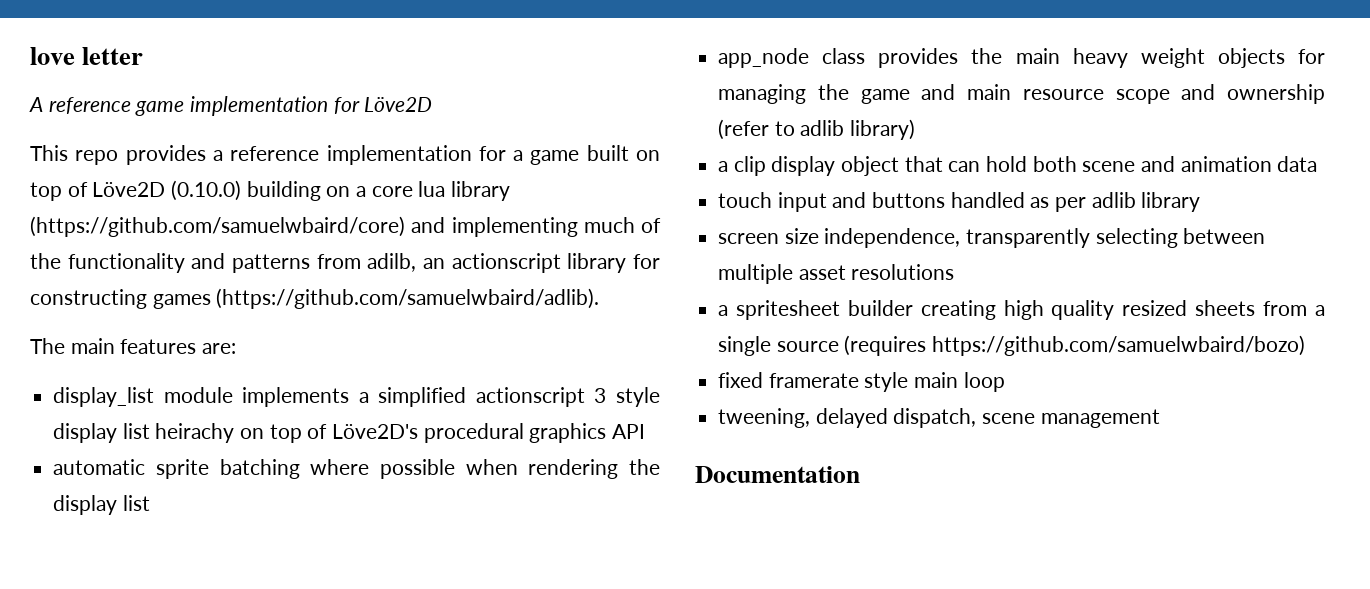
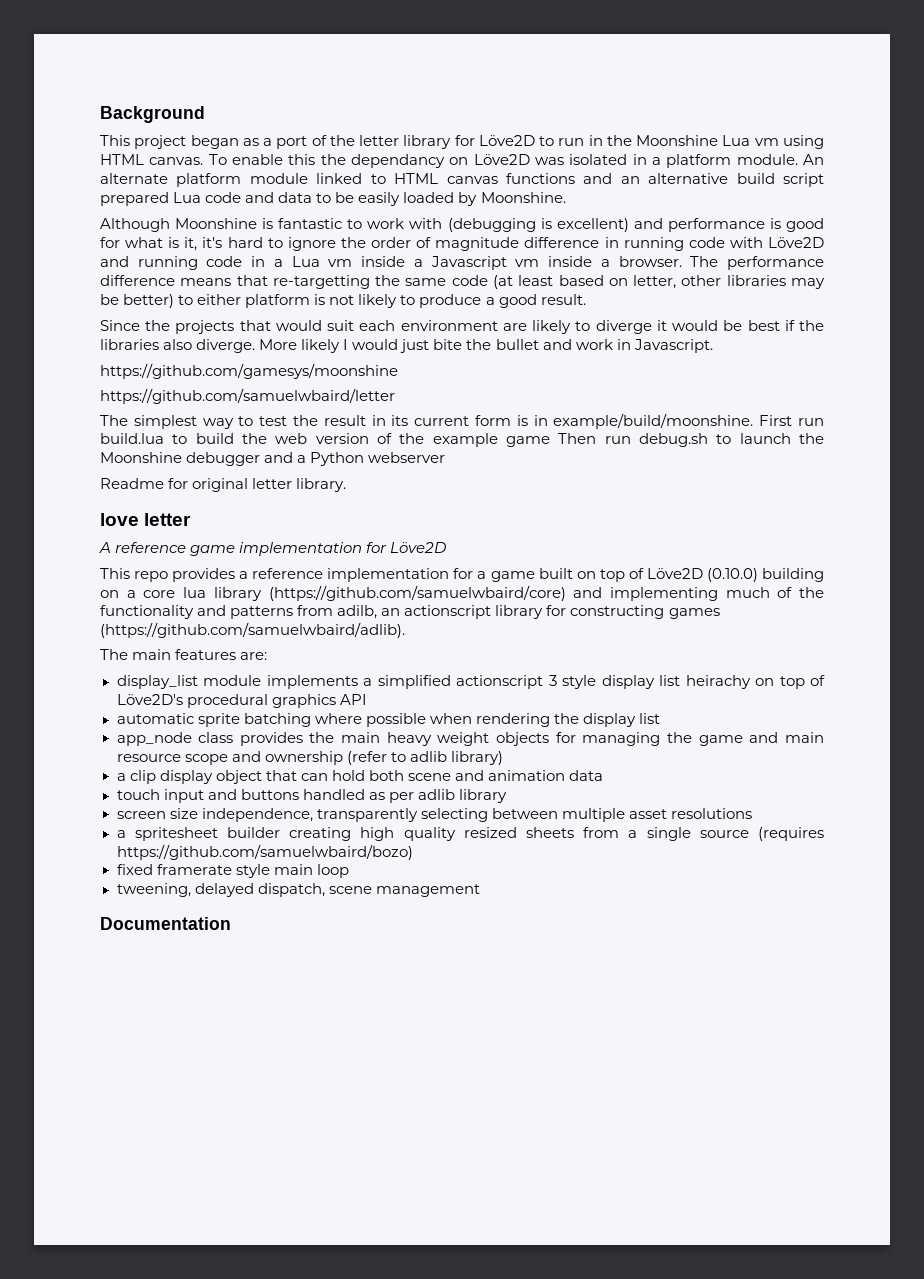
+ Background
+ This project began as a port of the letter library for Löve2D to run in the Moonshine Lua vm using HTML canvas. To enable this the dependancy on Löve2D was isolated in a platform module. An alternate platform module linked to HTML canvas functions and an alternative build script prepared Lua code and data to be easily loaded by Moonshine.
+ Although Moonshine is fantastic to work with (debugging is excellent) and performance is good for what is it, it's hard to ignore the order of magnitude difference in running code with Löve2D and running code in a Lua vm inside a Javascript vm inside a browser. The performance difference means that re-targetting the same code (at least based on letter, other libraries may be better) to either platform is not likely to produce a good result.
+ Since the projects that would suit each environment are likely to diverge it would be best if the libraries also diverge. More likely I would just bite the bullet and work in Javascript.
+ https://github.com/gamesys/moonshine
+ https://github.com/samuelwbaird/letter
+ The simplest way to test the result in its current form is in example/build/moonshine. First run build.lua to build the web version of the example game Then run debug.sh to launch the Moonshine debugger and a Python webserver
+ Readme for original letter library.

